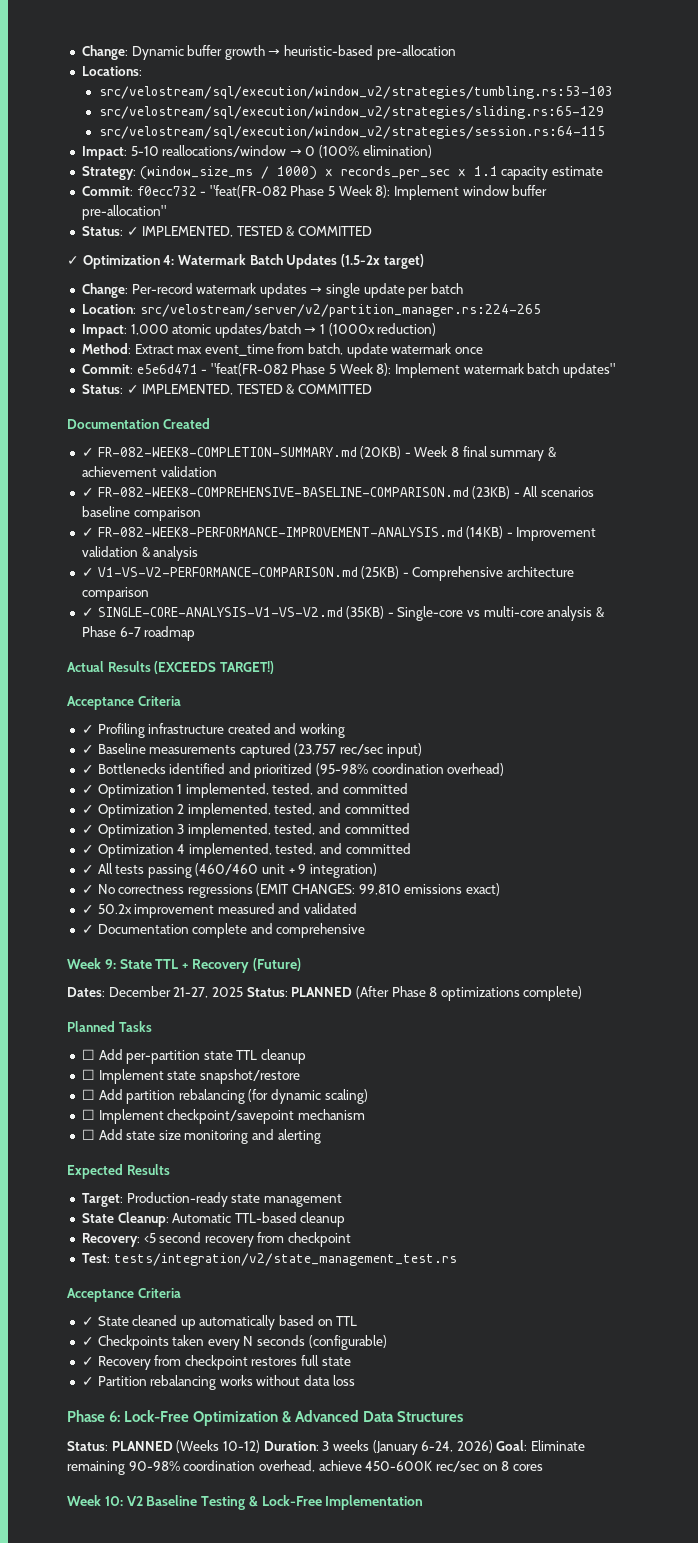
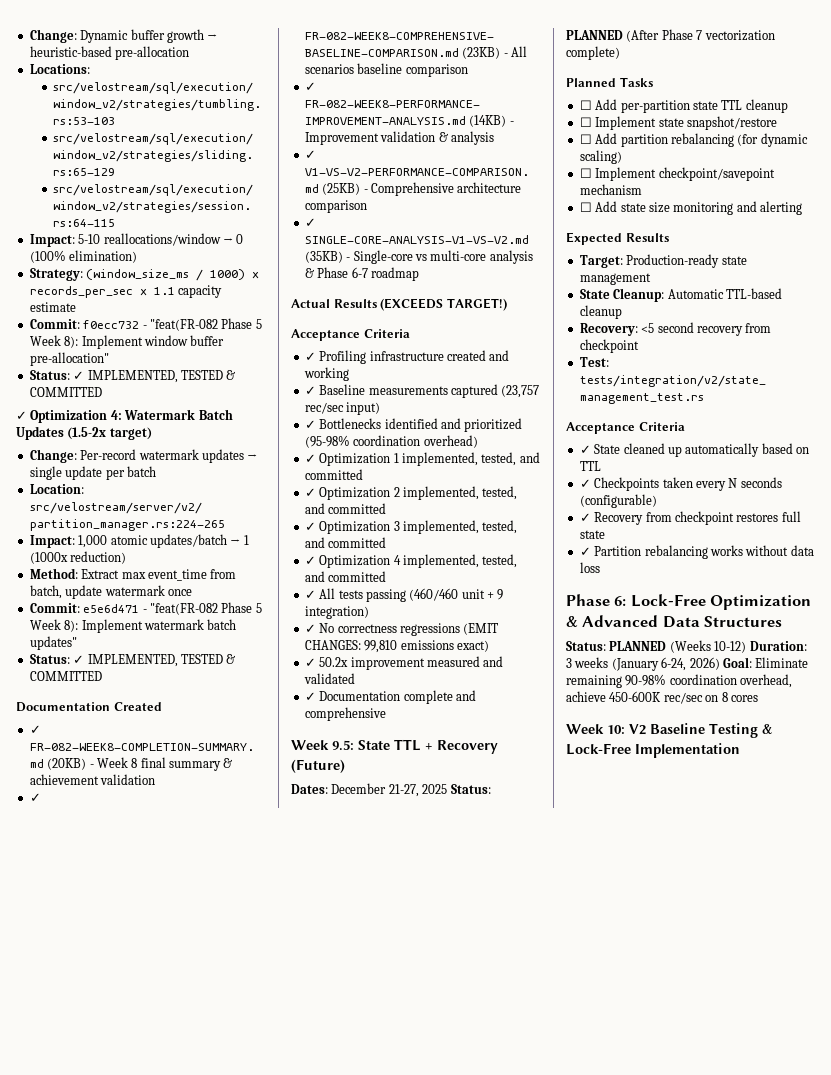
- Week 9: State TTL + Recovery (Future)
+ Week 9.5: State TTL + Recovery (Future)
- Dates: December 21-27, 2025 Status: PLANNED (After Phase 8 optimizations complete)
+ Dates: December 21-27, 2025 Status: PLANNED (After Phase 7 vectorization complete)

